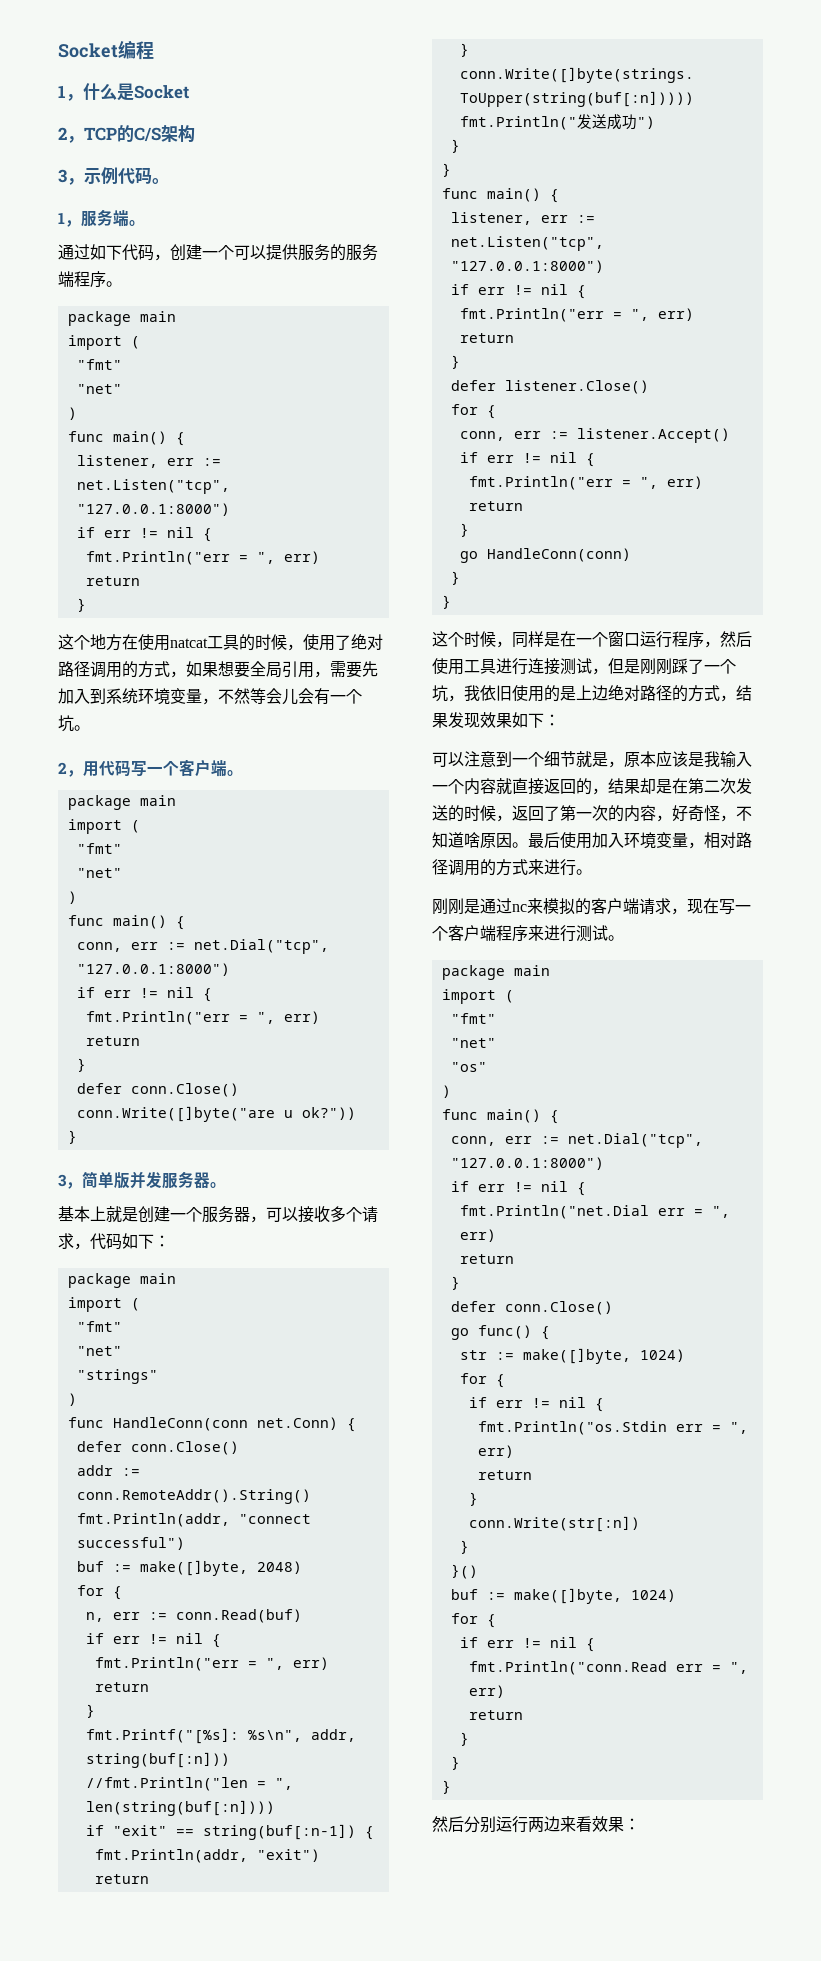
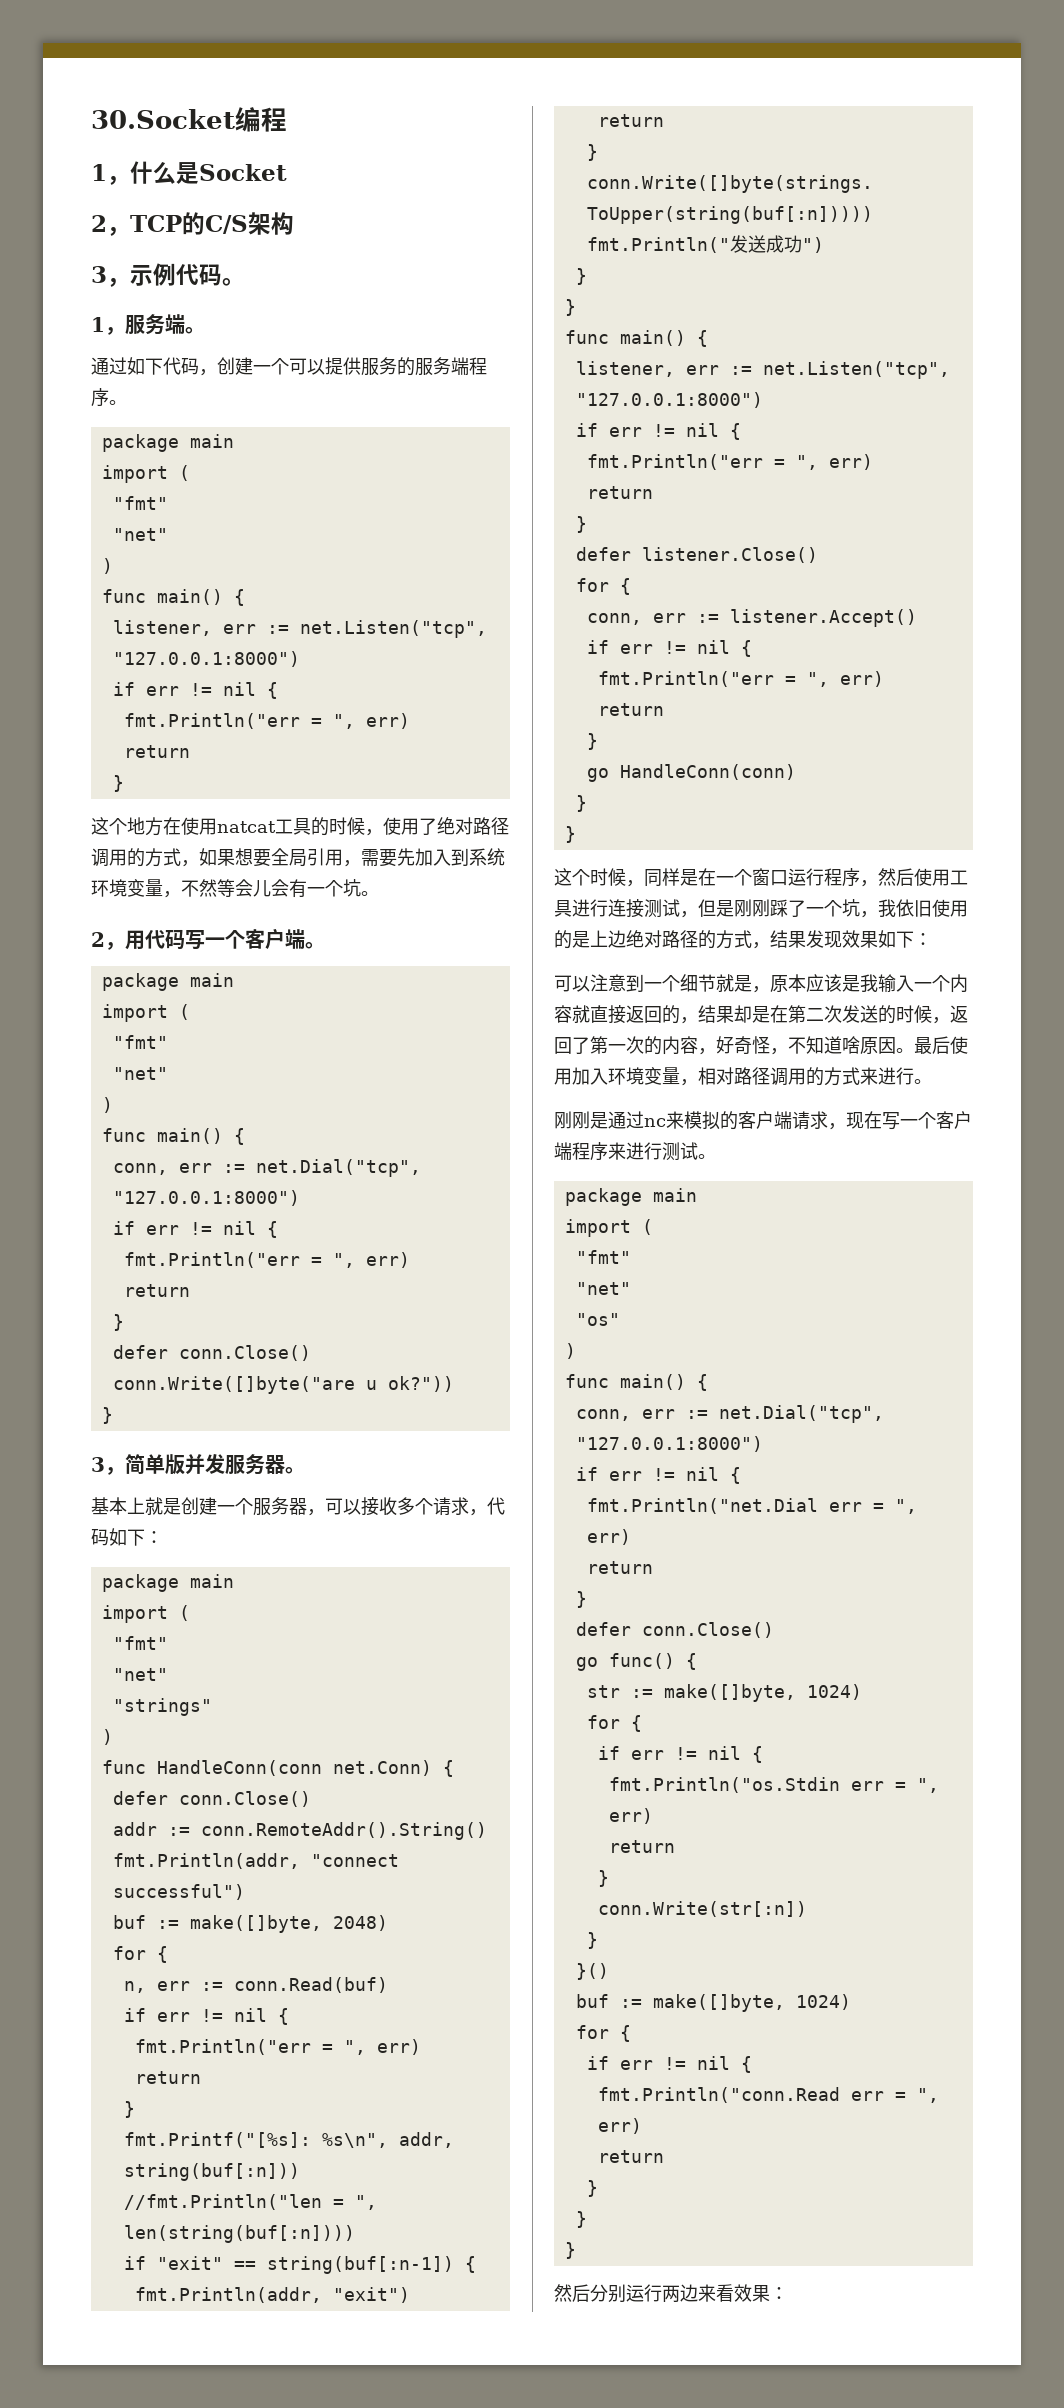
- Socket编程
+ 30.Socket编程

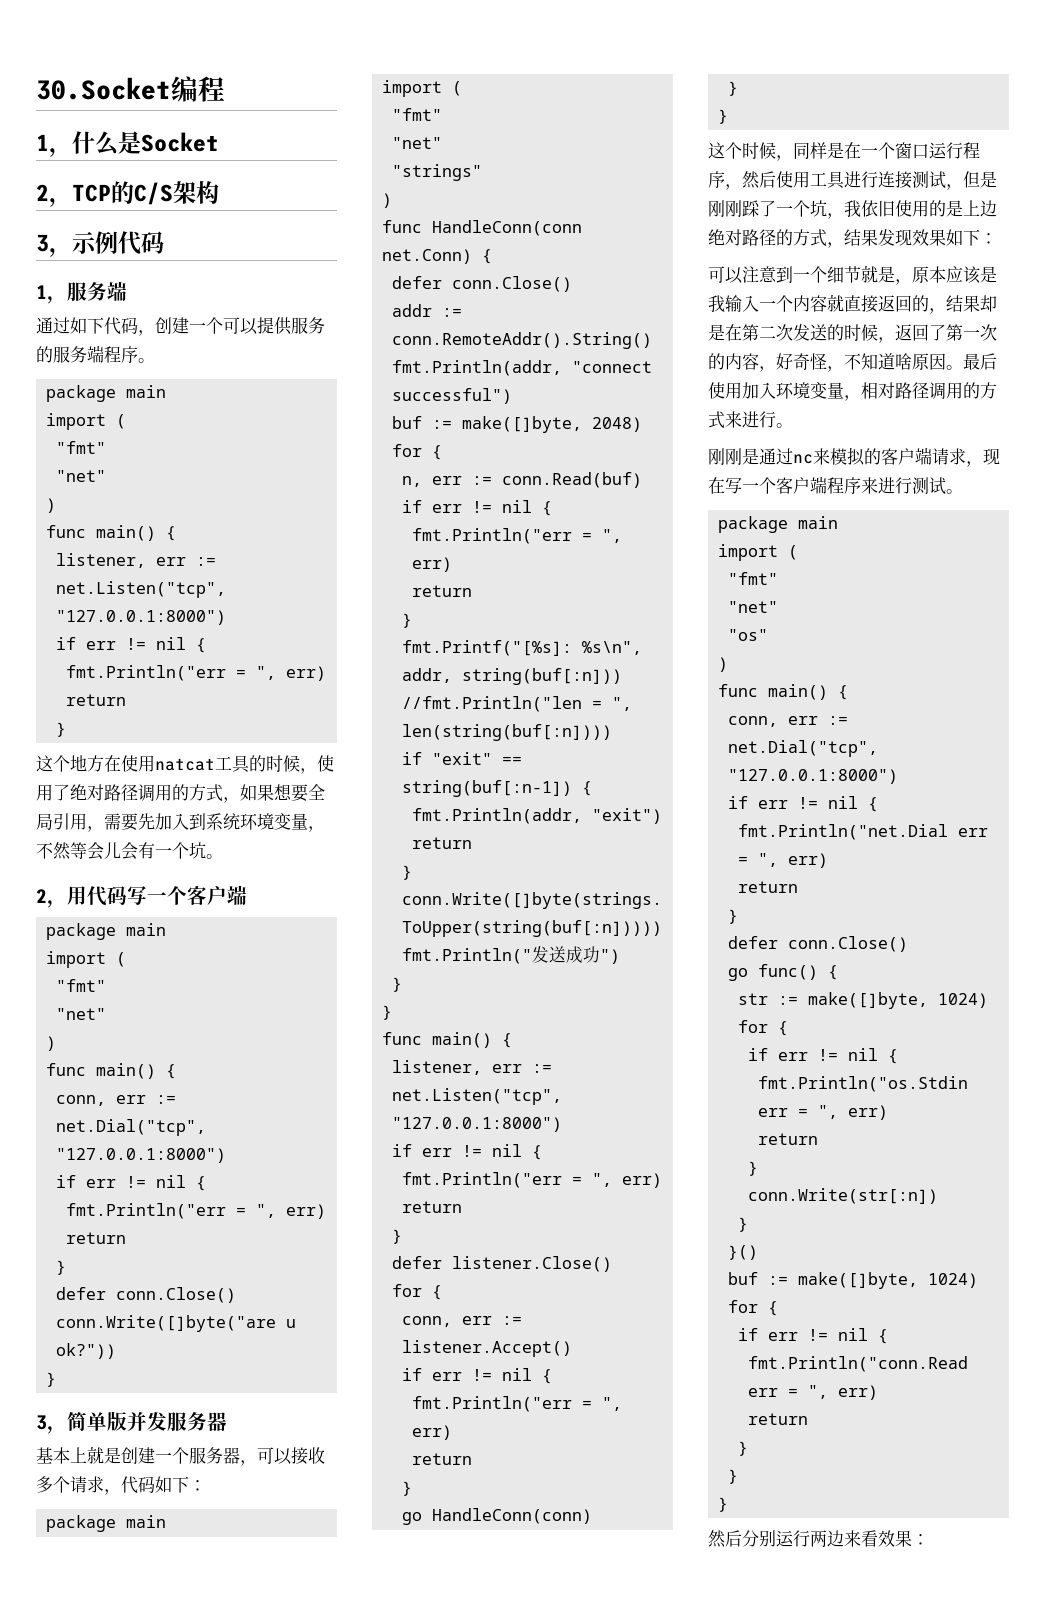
- 3，示例代码。
+ 3，示例代码
- 1，服务端。
+ 1，服务端
- 2，用代码写一个客户端。
+ 2，用代码写一个客户端
- 3，简单版并发服务器。
+ 3，简单版并发服务器

